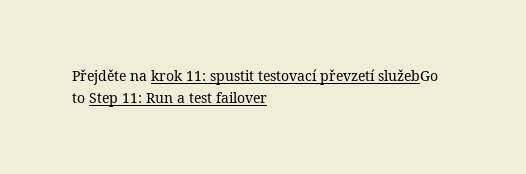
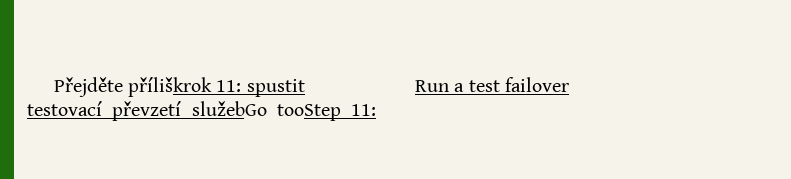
- Přejděte na krok 11: spustit testovací převzetí služebGo to Step 11: Run a test failover
+ Přejděte příliškrok 11: spustit testovací převzetí služebGo tooStep 11: Run a test failover

